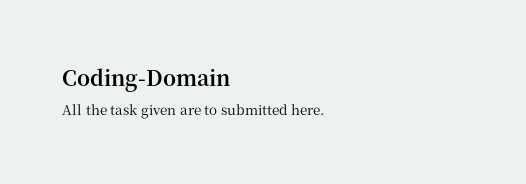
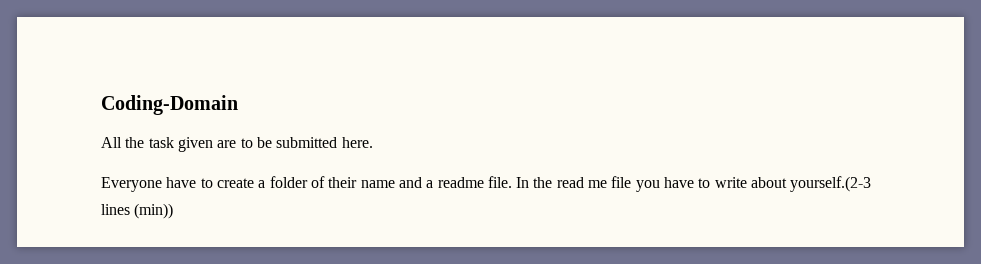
- All the task given are to submitted here.
+ All the task given are to be submitted here.
+ Everyone have to create a folder of their name and a readme file. In the read me file you have to write about yourself.(2-3 lines (min))

